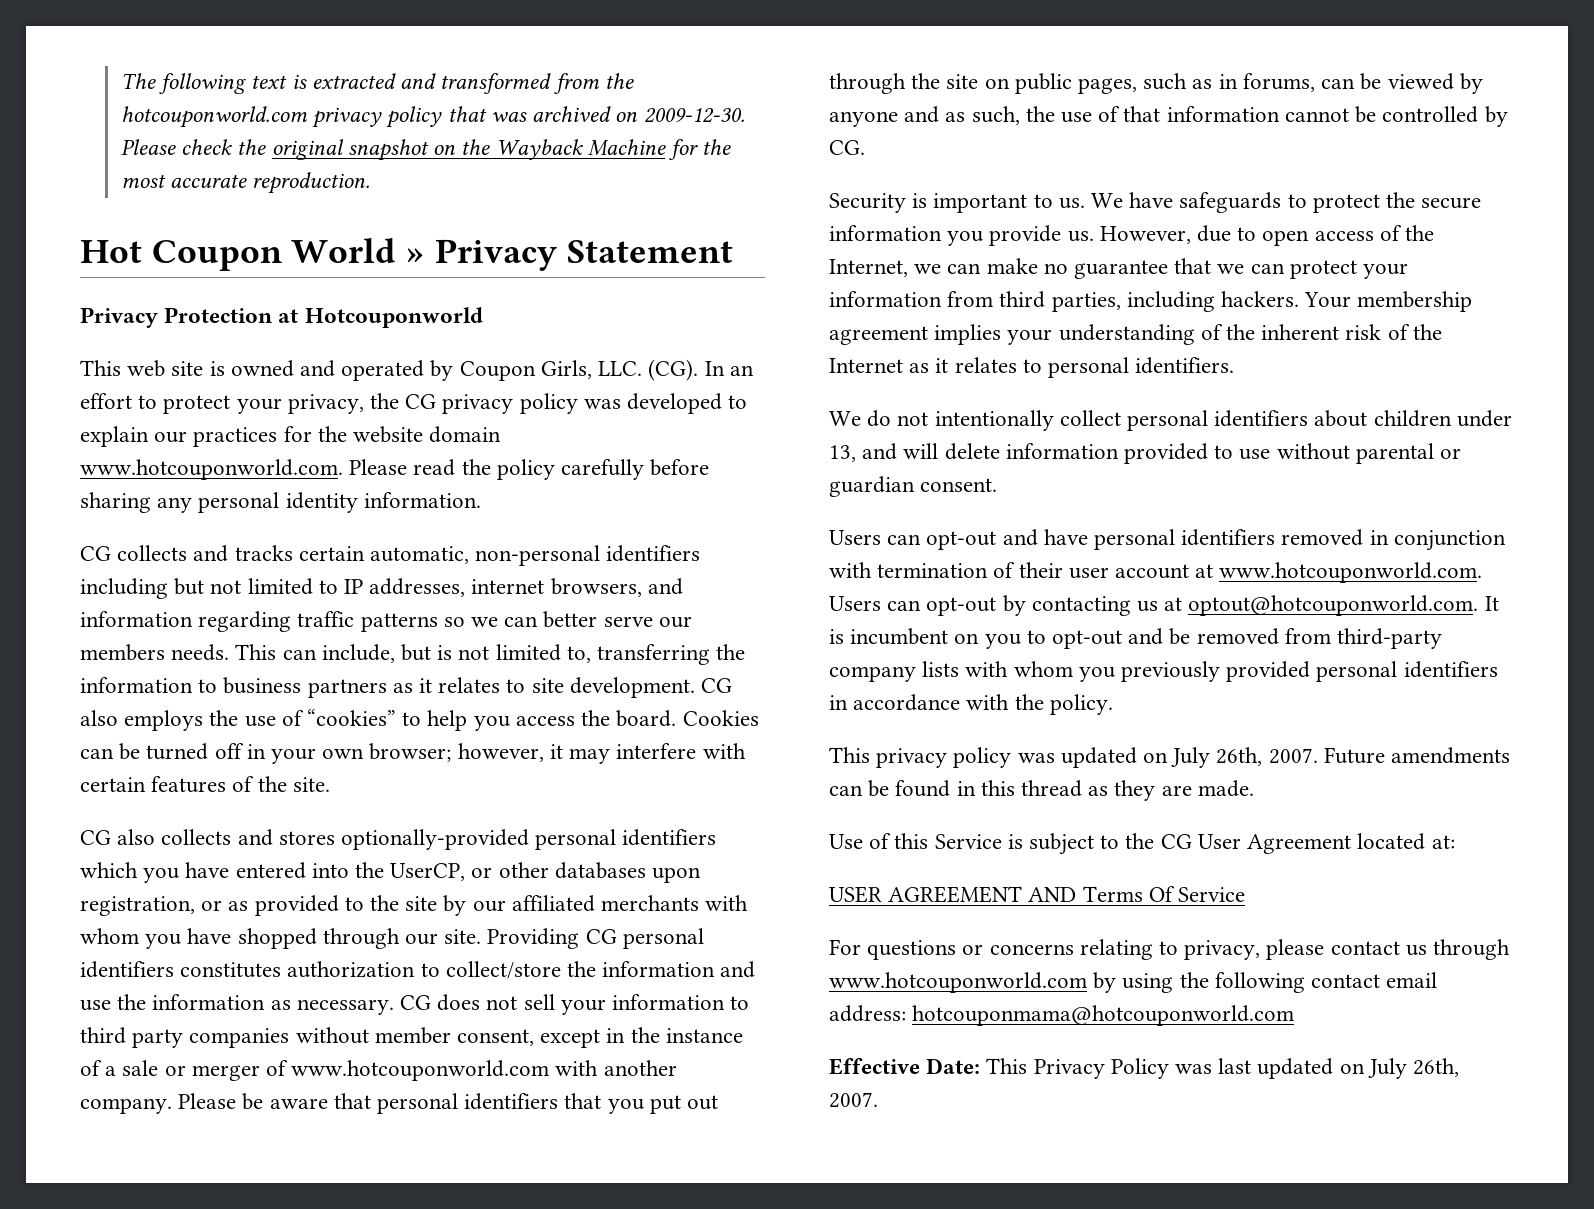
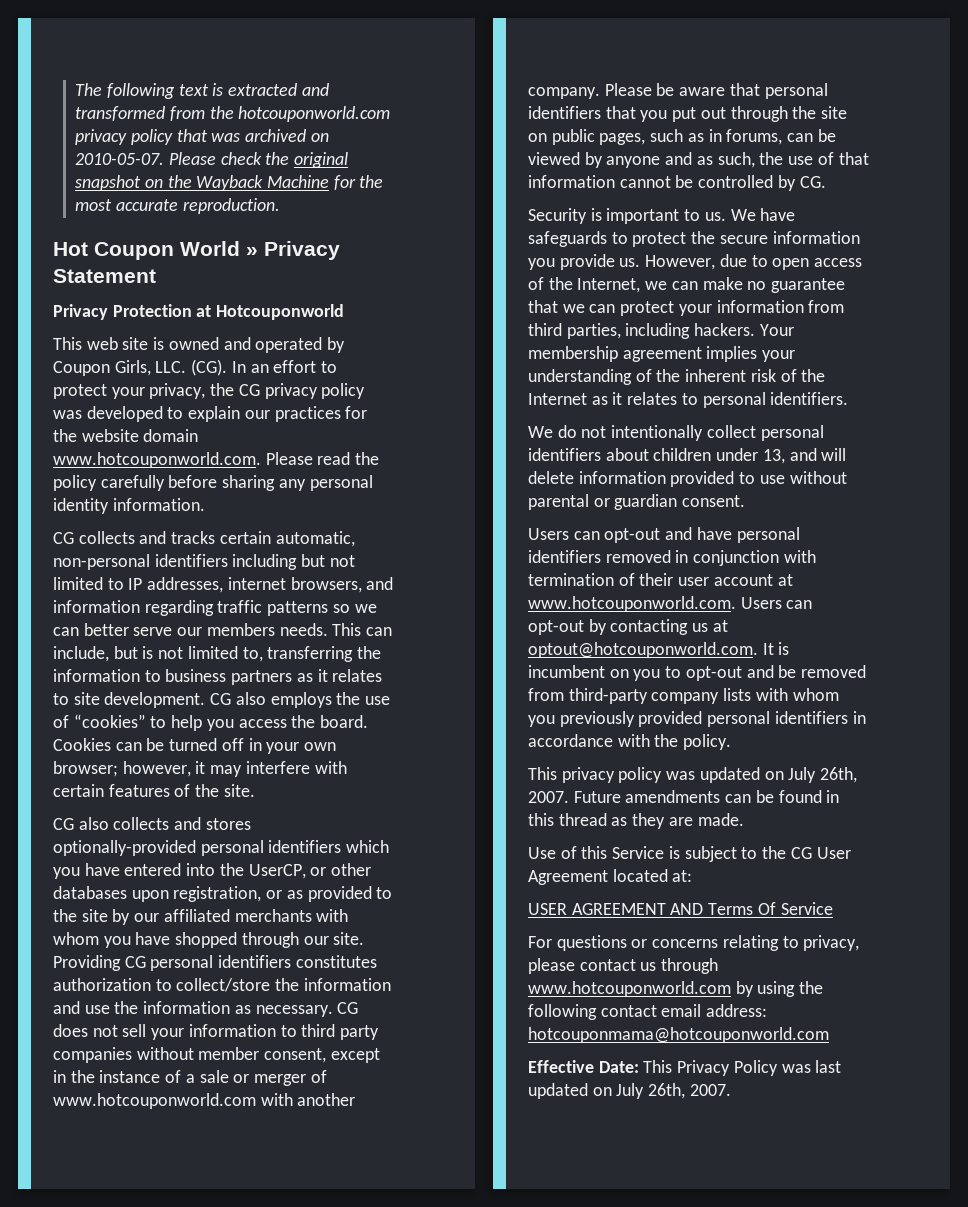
- The following text is extracted and transformed from the hotcouponworld.com privacy policy that was archived on 2009-12-30.
+ The following text is extracted and transformed from the hotcouponworld.com privacy policy that was archived on 2010-05-07.

